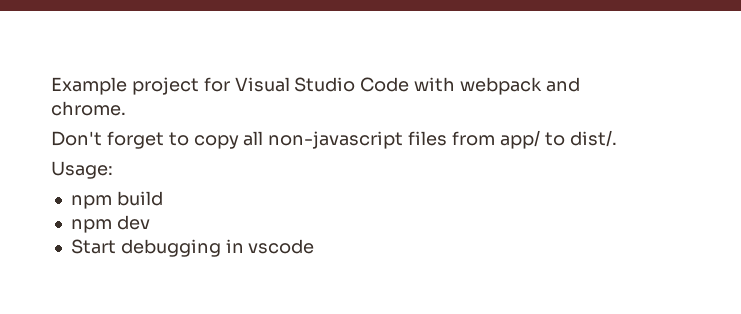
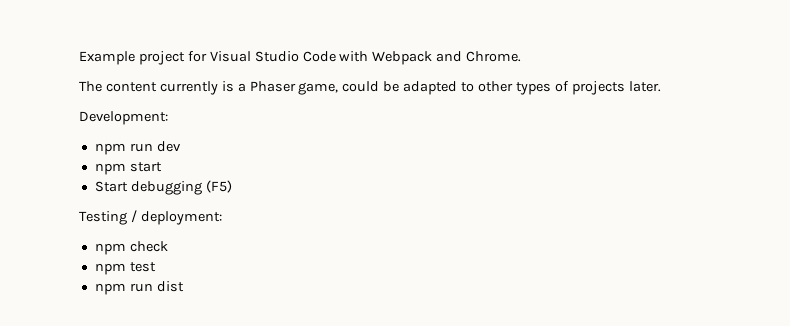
- Example project for Visual Studio Code with webpack and chrome.
- Don't forget to copy all non-javascript files from app/ to dist/.
- Usage:
- npm build
- npm dev
+ Example project for Visual Studio Code with Webpack and Chrome.
+ The content currently is a Phaser game, could be adapted to other types of projects later.
+ Development:
+ npm run dev
+ npm start
- Start debugging in vscode
+ Start debugging (F5)
+ Testing / deployment:
+ npm check
+ npm test
+ npm run dist

